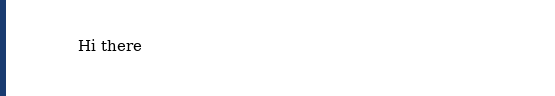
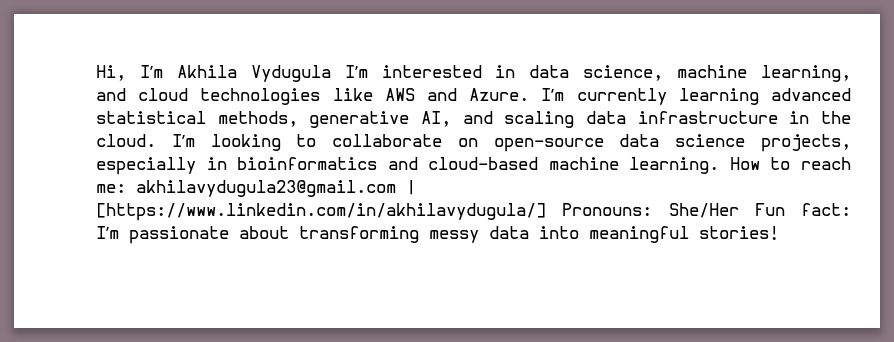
- Hi there
+ Hi, I’m Akhila Vydugula I’m interested in data science, machine learning, and cloud technologies like AWS and Azure. I’m currently learning advanced statistical methods, generative AI, and scaling data infrastructure in the cloud. I’m looking to collaborate on open-source data science projects, especially in bioinformatics and cloud-based machine learning. How to reach me: akhilavydugula23@gmail.com | [https://www.linkedin.com/in/akhilavydugula/] Pronouns: She/Her Fun fact: I’m passionate about transforming messy data into meaningful stories!

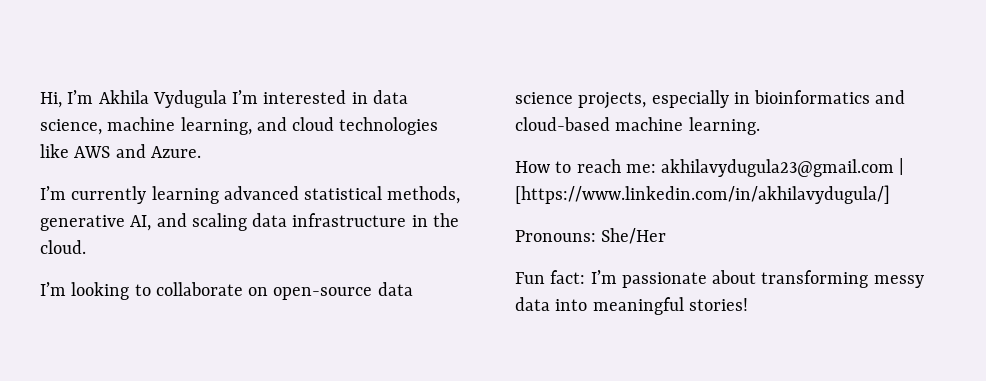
- Hi, I’m Akhila Vydugula I’m interested in data science, machine learning, and cloud technologies like AWS and Azure. I’m currently learning advanced statistical methods, generative AI, and scaling data infrastructure in the cloud. I’m looking to collaborate on open-source data science projects, especially in bioinformatics and cloud-based machine learning. How to reach me:
+ Hi, I’m Akhila Vydugula I’m interested in data science, machine learning, and cloud technologies like AWS and Azure.
+ I’m currently learning advanced statistical methods, generative AI, and scaling data infrastructure in the cloud.
+ I’m looking to collaborate on open-source data science projects, especially in bioinformatics and cloud-based machine learning.
+ How to reach me:
- akhilavydugula23@gmail.com | [https://www.linkedin.com/in/akhilavydugula/] Pronouns:
+ akhilavydugula23@gmail.com | [https://www.linkedin.com/in/akhilavydugula/]
+ Pronouns:
- She/Her Fun fact:
+ She/Her
+ Fun fact:

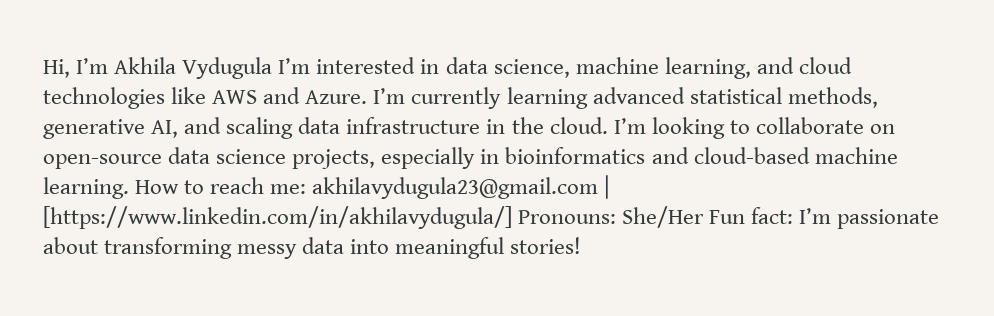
- Hi, I’m Akhila Vydugula I’m interested in data science, machine learning, and cloud technologies like AWS and Azure.
- I’m currently learning advanced statistical methods, generative AI, and scaling data infrastructure in the cloud.
- I’m looking to collaborate on open-source data science projects, especially in bioinformatics and cloud-based machine learning.
- How to reach me:
+ Hi, I’m Akhila Vydugula I’m interested in data science, machine learning, and cloud technologies like AWS and Azure. I’m currently learning advanced statistical methods, generative AI, and scaling data infrastructure in the cloud. I’m looking to collaborate on open-source data science projects, especially in bioinformatics and cloud-based machine learning. How to reach me:
- akhilavydugula23@gmail.com | [https://www.linkedin.com/in/akhilavydugula/]
- Pronouns:
+ akhilavydugula23@gmail.com | [https://www.linkedin.com/in/akhilavydugula/] Pronouns:
- She/Her
- Fun fact:
+ She/Her Fun fact:

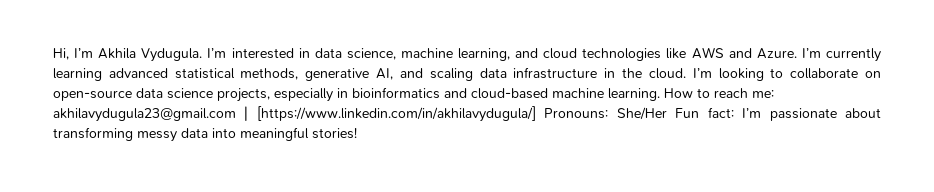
- Hi, I’m Akhila Vydugula I’m interested in data science, machine learning, and cloud technologies like AWS and Azure.
+ Hi, I’m Akhila Vydugula. I’m interested in data science, machine learning, and cloud technologies like AWS and Azure.

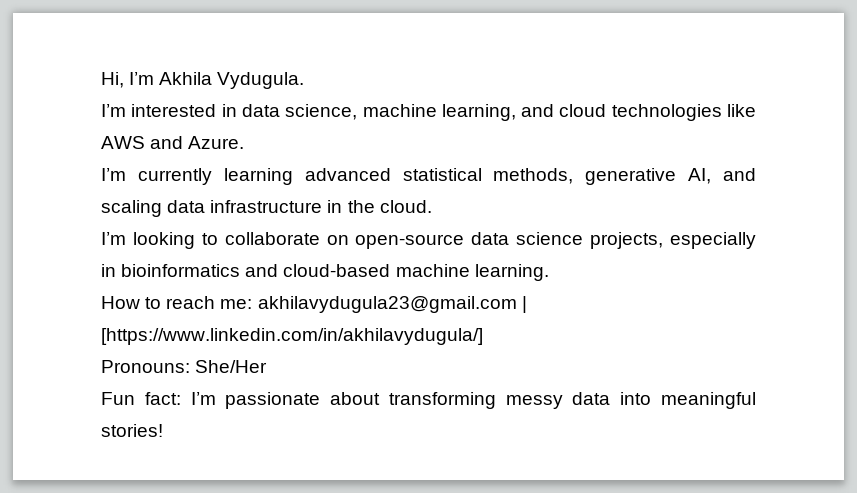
- Hi, I’m Akhila Vydugula. I’m interested in data science, machine learning, and cloud technologies like AWS and Azure. I’m currently learning advanced statistical methods, generative AI, and scaling data infrastructure in the cloud. I’m looking to collaborate on open-source data science projects, especially in bioinformatics and cloud-based machine learning. How to reach me:
+ Hi, I’m Akhila Vydugula.
+ I’m interested in data science, machine learning, and cloud technologies like AWS and Azure.
+ I’m currently learning advanced statistical methods, generative AI, and scaling data infrastructure in the cloud.
+ I’m looking to collaborate on open-source data science projects, especially in bioinformatics and cloud-based machine learning.
+ How to reach me:
- akhilavydugula23@gmail.com | [https://www.linkedin.com/in/akhilavydugula/] Pronouns:
+ akhilavydugula23@gmail.com | [https://www.linkedin.com/in/akhilavydugula/]
+ Pronouns:
- She/Her Fun fact:
+ She/Her
+ Fun fact:

